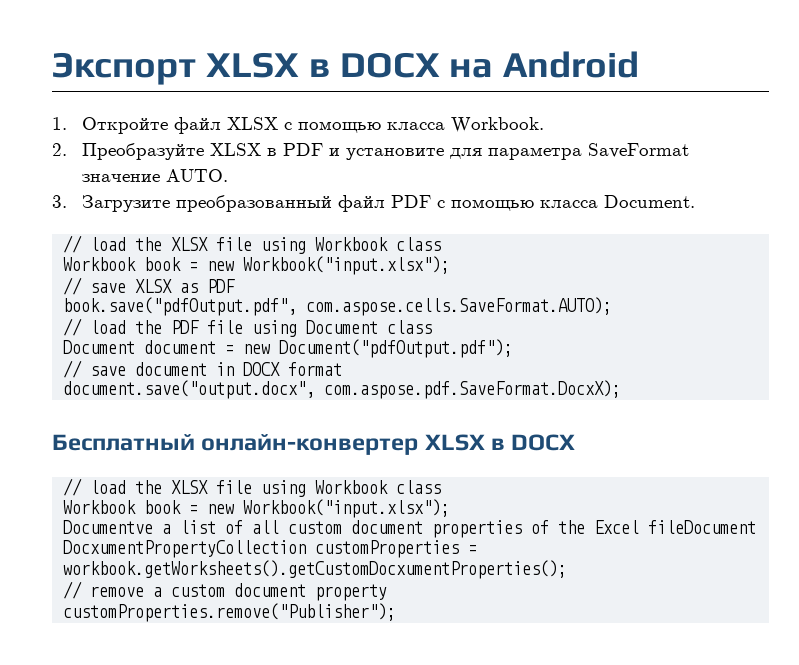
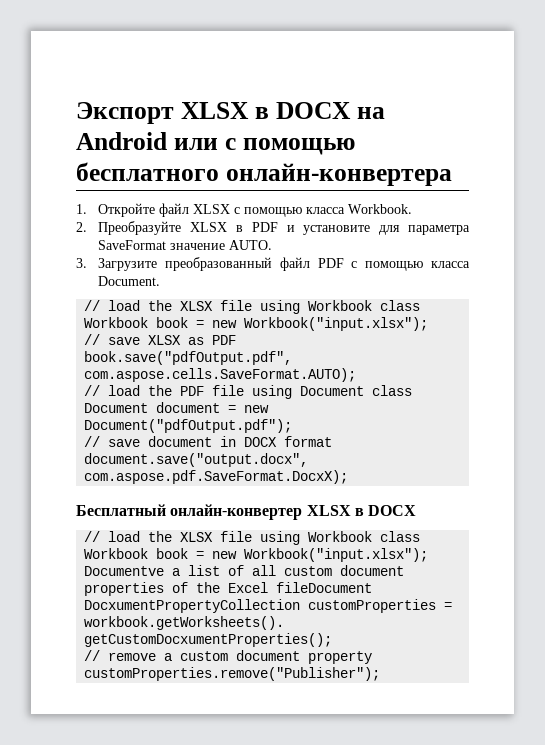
- Экспорт XLSX в DOCX на Android
+ Экспорт XLSX в DOCX на Android или с помощью бесплатного онлайн-конвертера

